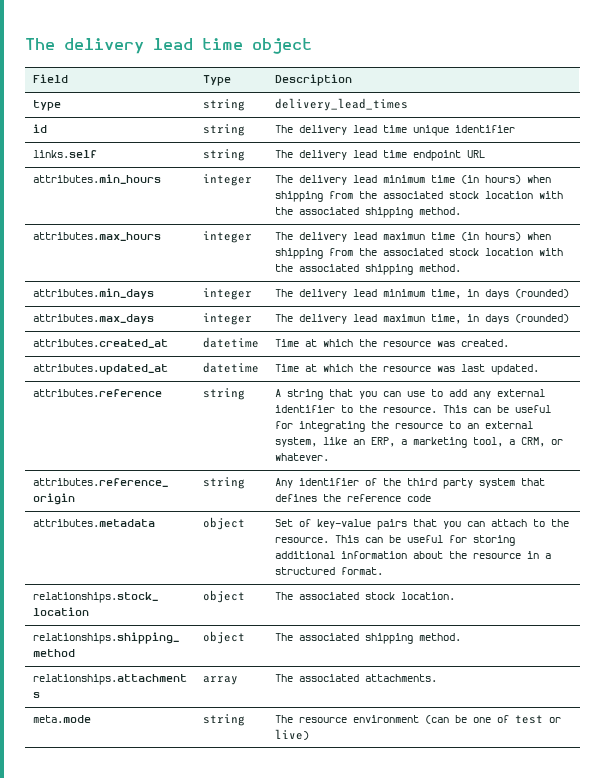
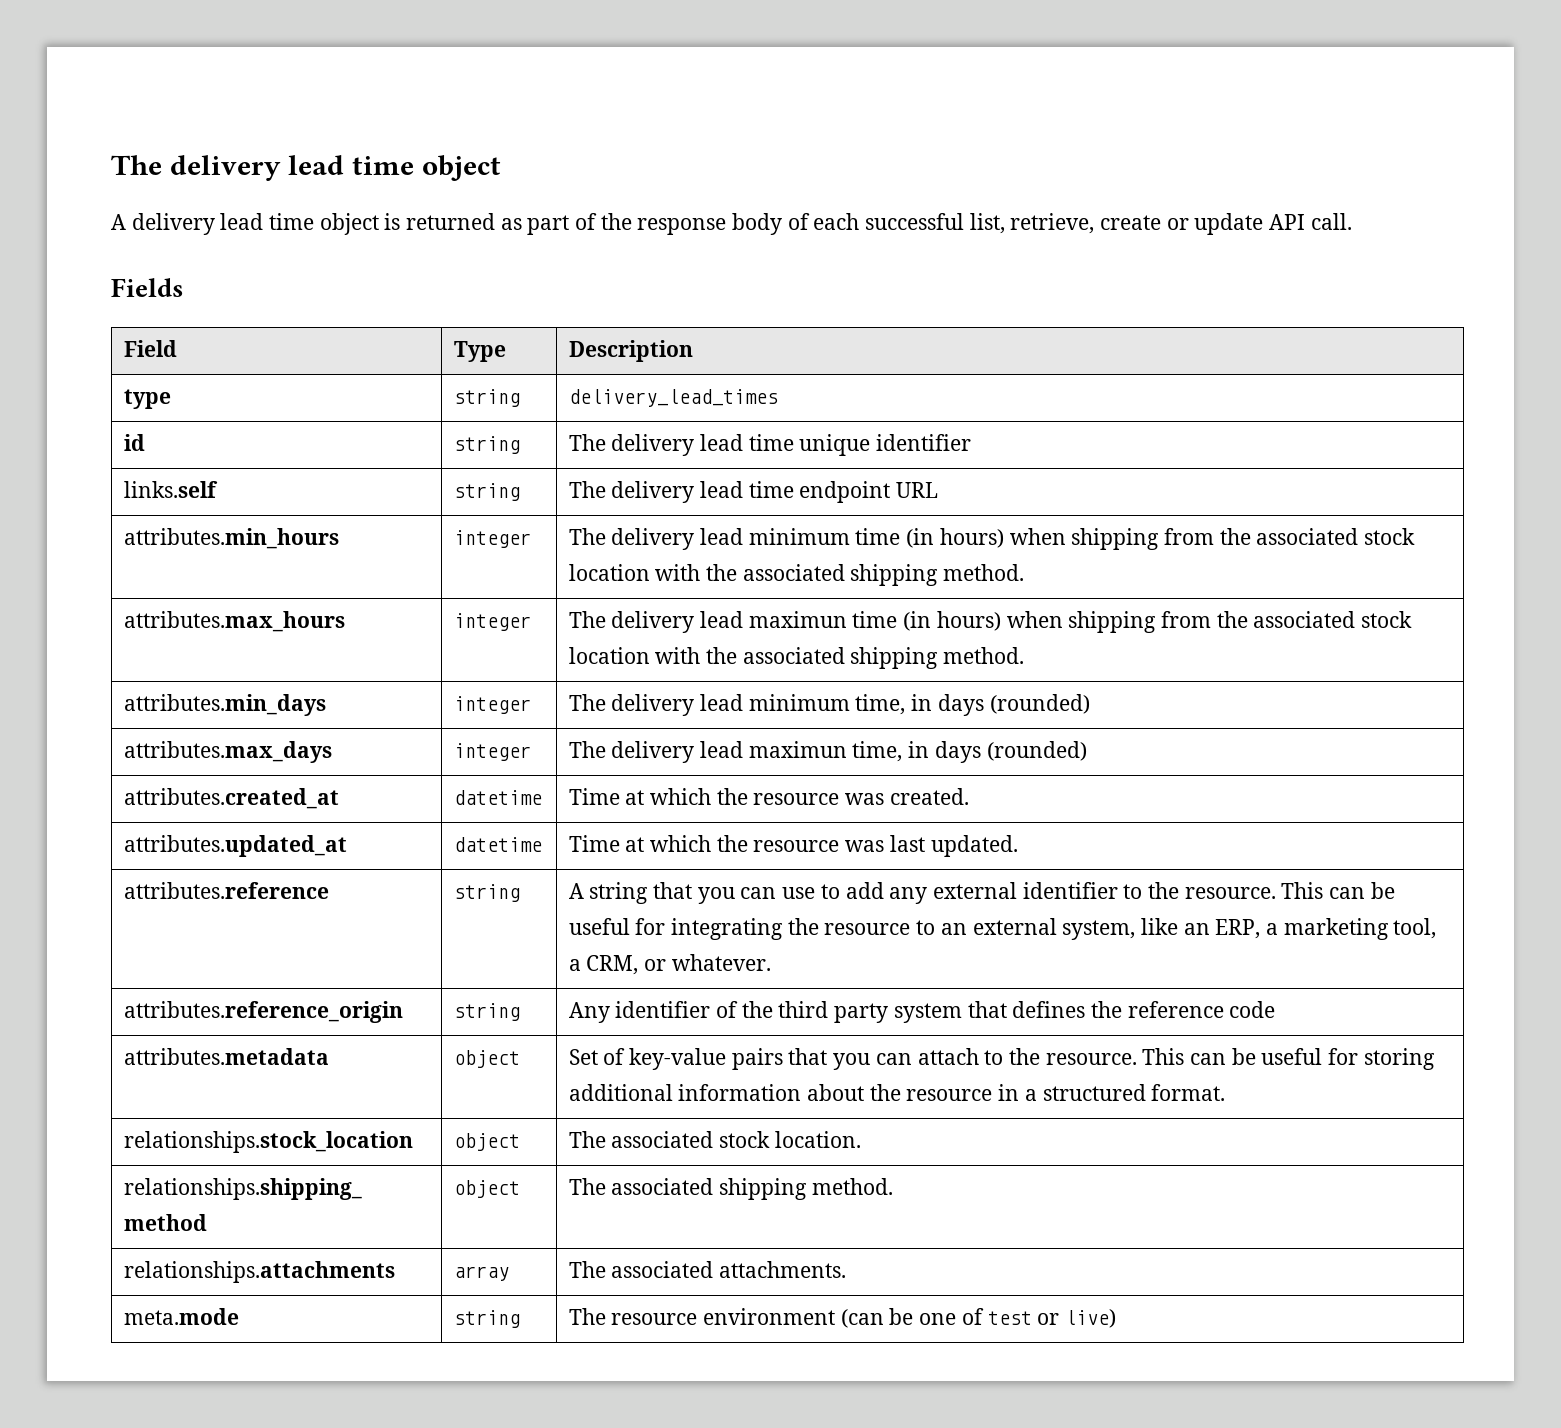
+ A delivery lead time object is returned as part of the response body of each successful list, retrieve, create or update API call.
+ Fields

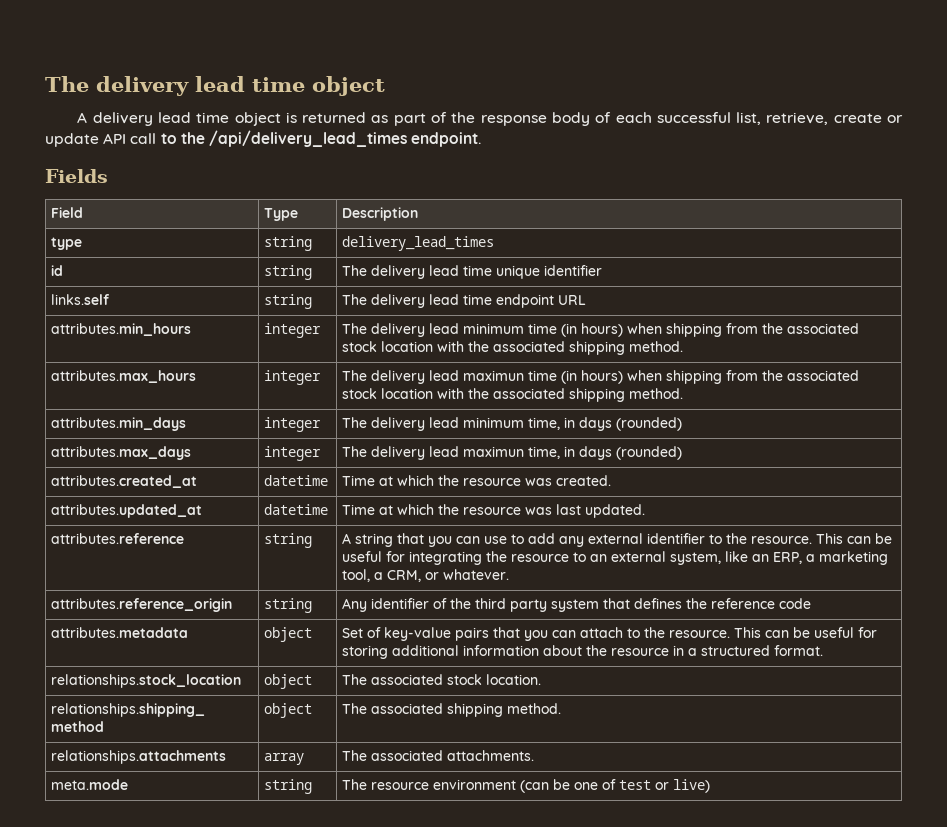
- A delivery lead time object is returned as part of the response body of each successful list, retrieve, create or update API call.
+ A delivery lead time object is returned as part of the response body of each successful list, retrieve, create or update API call to the /api/delivery_lead_times endpoint.

